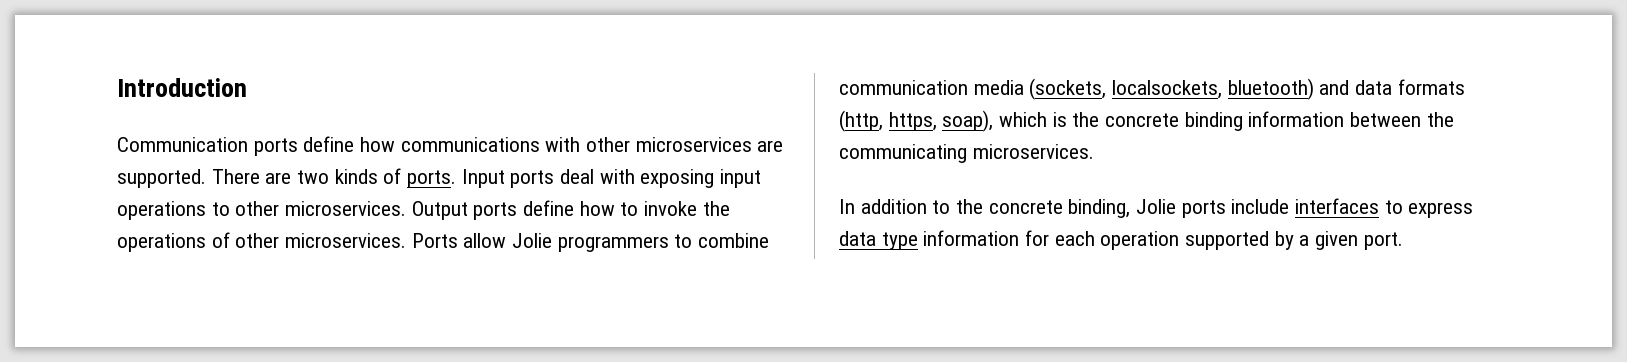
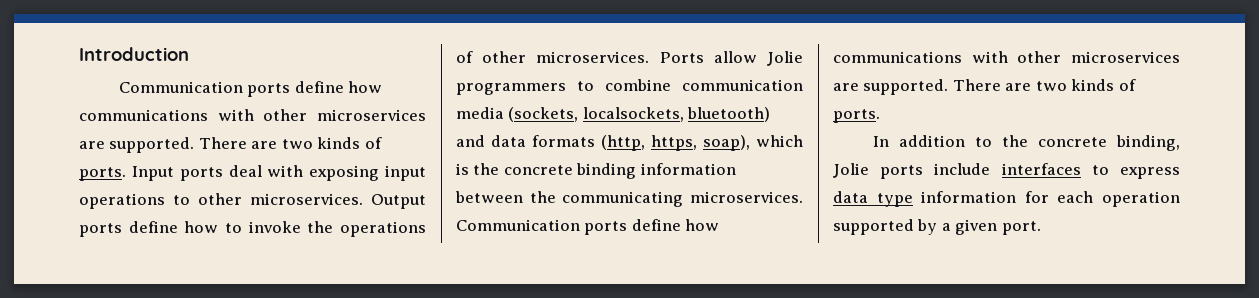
- Ports allow Jolie programmers to combine communication media (sockets, localsockets, bluetooth) and data formats (http, https, soap), which is the concrete binding information between the communicating microservices.
+ Ports allow Jolie programmers to combine communication media (sockets, localsockets, bluetooth) and data formats (http, https, soap), which is the concrete binding information between the communicating microservices. Communication ports define how communications with other microservices are supported. There are two kinds of ports.

